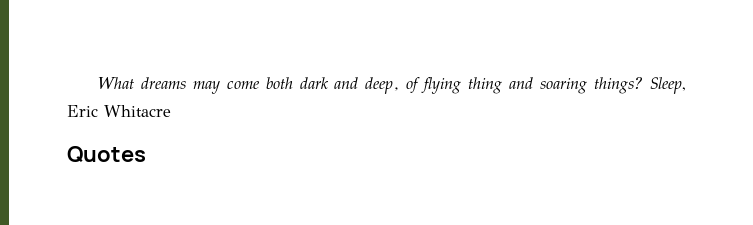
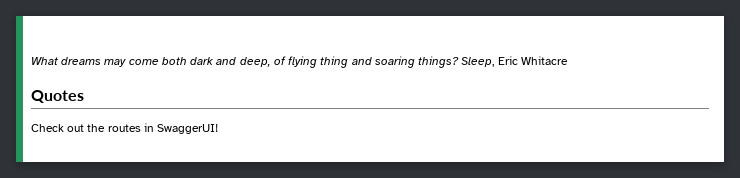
+ Check out the routes in SwaggerUI!

